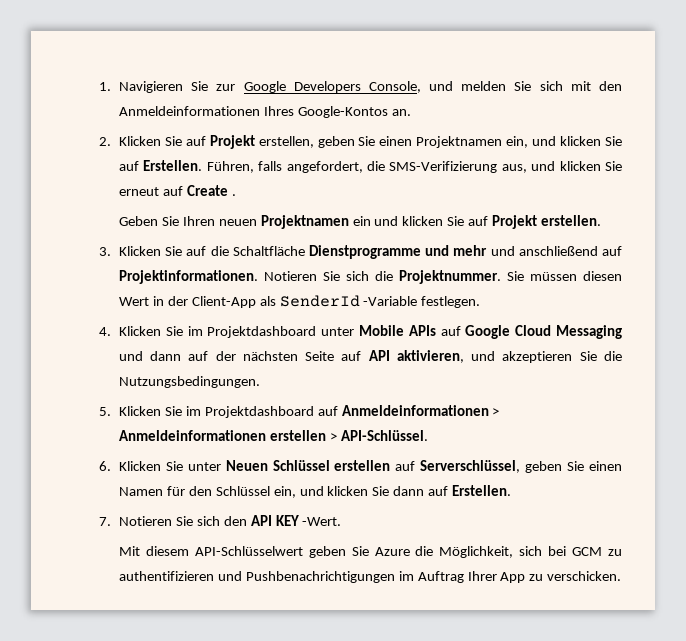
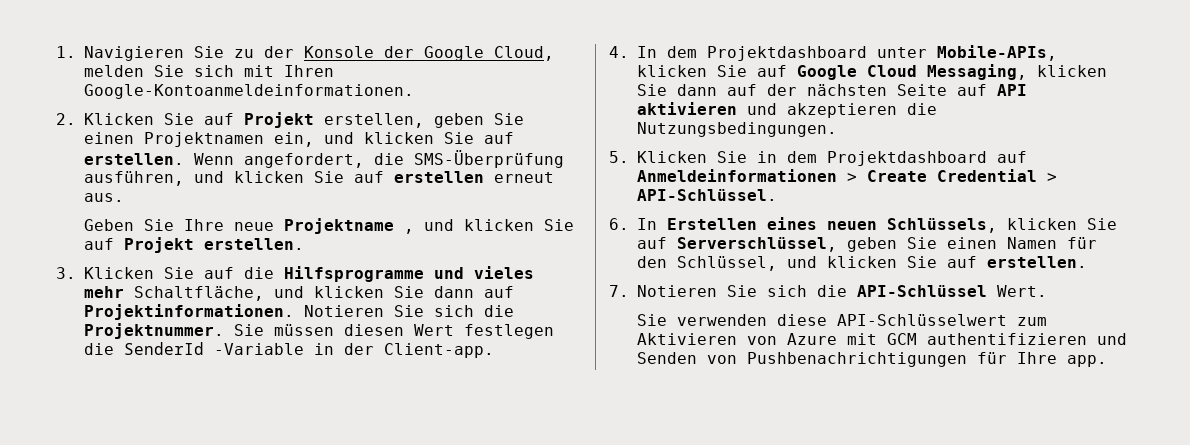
- 1. Navigieren Sie zur Google Developers Console, und melden Sie sich mit den Anmeldeinformationen Ihres Google-Kontos an.
+ 1. Navigieren Sie zu der Konsole der Google Cloud, melden Sie sich mit Ihren Google-Kontoanmeldeinformationen.
- 2. Klicken Sie auf Projekt erstellen, geben Sie einen Projektnamen ein, und klicken Sie auf Erstellen. Führen, falls angefordert, die SMS-Verifizierung aus, und klicken Sie erneut auf Create .
- Geben Sie Ihren neuen Projektnamen ein und klicken Sie auf Projekt erstellen.
+ 2. Klicken Sie auf Projekt erstellen, geben Sie einen Projektnamen ein, und klicken Sie auf erstellen. Wenn angefordert, die SMS-Überprüfung ausführen, und klicken Sie auf erstellen erneut aus.
+ Geben Sie Ihre neue Projektname , und klicken Sie auf Projekt erstellen.
- 3. Klicken Sie auf die Schaltfläche Dienstprogramme und mehr und anschließend auf Projektinformationen.
+ 3. Klicken Sie auf die Hilfsprogramme und vieles mehr Schaltfläche, und klicken Sie dann auf Projektinformationen.
- Sie müssen diesen Wert in der Client-App als SenderId -Variable festlegen.
- 4. Klicken Sie im Projektdashboard unter Mobile APIs auf Google Cloud Messaging und dann auf der nächsten Seite auf API aktivieren, und akzeptieren Sie die Nutzungsbedingungen.
+ Sie müssen diesen Wert festlegen die SenderId -Variable in der Client-app.
+ 4. In dem Projektdashboard unter Mobile-APIs, klicken Sie auf Google Cloud Messaging, klicken Sie dann auf der nächsten Seite auf API aktivieren und akzeptieren die Nutzungsbedingungen.
- 5. Klicken Sie im Projektdashboard auf Anmeldeinformationen > Anmeldeinformationen erstellen > API-Schlüssel.
+ 5. Klicken Sie in dem Projektdashboard auf Anmeldeinformationen > Create Credential > API-Schlüssel.
- 6. Klicken Sie unter Neuen Schlüssel erstellen auf Serverschlüssel, geben Sie einen Namen für den Schlüssel ein, und klicken Sie dann auf Erstellen.
+ 6. In Erstellen eines neuen Schlüssels, klicken Sie auf Serverschlüssel, geben Sie einen Namen für den Schlüssel, und klicken Sie auf erstellen.
- 7. Notieren Sie sich den API KEY -Wert.
- Mit diesem API-Schlüsselwert geben Sie Azure die Möglichkeit, sich bei GCM zu authentifizieren und Pushbenachrichtigungen im Auftrag Ihrer App zu verschicken.
+ 7. Notieren Sie sich die API-Schlüssel Wert.
+ Sie verwenden diese API-Schlüsselwert zum Aktivieren von Azure mit GCM authentifizieren und Senden von Pushbenachrichtigungen für Ihre app.

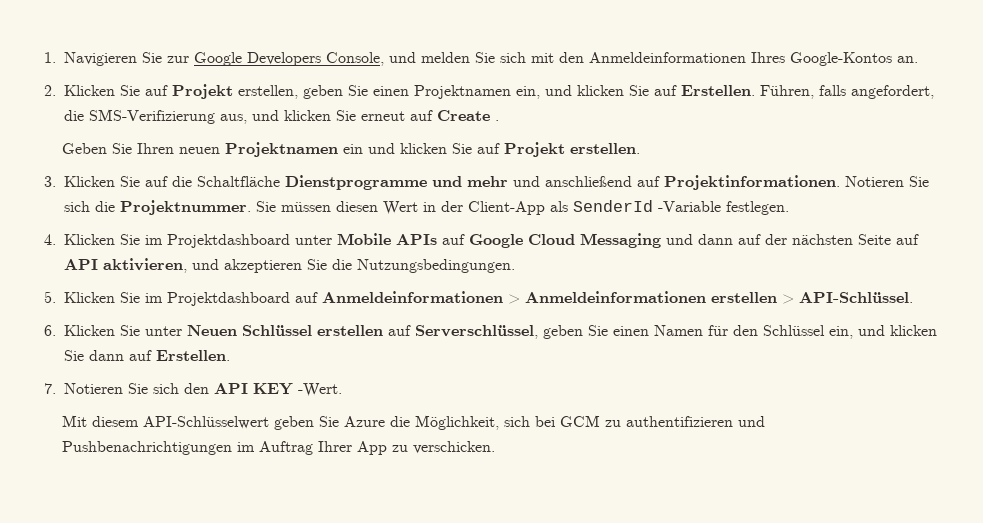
- 1. Navigieren Sie zu der Konsole der Google Cloud, melden Sie sich mit Ihren Google-Kontoanmeldeinformationen.
+ 1. Navigieren Sie zur Google Developers Console, und melden Sie sich mit den Anmeldeinformationen Ihres Google-Kontos an.
- 2. Klicken Sie auf Projekt erstellen, geben Sie einen Projektnamen ein, und klicken Sie auf erstellen. Wenn angefordert, die SMS-Überprüfung ausführen, und klicken Sie auf erstellen erneut aus.
- Geben Sie Ihre neue Projektname , und klicken Sie auf Projekt erstellen.
+ 2. Klicken Sie auf Projekt erstellen, geben Sie einen Projektnamen ein, und klicken Sie auf Erstellen. Führen, falls angefordert, die SMS-Verifizierung aus, und klicken Sie erneut auf Create .
+ Geben Sie Ihren neuen Projektnamen ein und klicken Sie auf Projekt erstellen.
- 3. Klicken Sie auf die Hilfsprogramme und vieles mehr Schaltfläche, und klicken Sie dann auf Projektinformationen.
+ 3. Klicken Sie auf die Schaltfläche Dienstprogramme und mehr und anschließend auf Projektinformationen.
- Sie müssen diesen Wert festlegen die SenderId -Variable in der Client-app.
- 4. In dem Projektdashboard unter Mobile-APIs, klicken Sie auf Google Cloud Messaging, klicken Sie dann auf der nächsten Seite auf API aktivieren und akzeptieren die Nutzungsbedingungen.
+ Sie müssen diesen Wert in der Client-App als SenderId -Variable festlegen.
+ 4. Klicken Sie im Projektdashboard unter Mobile APIs auf Google Cloud Messaging und dann auf der nächsten Seite auf API aktivieren, und akzeptieren Sie die Nutzungsbedingungen.
- 5. Klicken Sie in dem Projektdashboard auf Anmeldeinformationen > Create Credential > API-Schlüssel.
+ 5. Klicken Sie im Projektdashboard auf Anmeldeinformationen > Anmeldeinformationen erstellen > API-Schlüssel.
- 6. In Erstellen eines neuen Schlüssels, klicken Sie auf Serverschlüssel, geben Sie einen Namen für den Schlüssel, und klicken Sie auf erstellen.
+ 6. Klicken Sie unter Neuen Schlüssel erstellen auf Serverschlüssel, geben Sie einen Namen für den Schlüssel ein, und klicken Sie dann auf Erstellen.
- 7. Notieren Sie sich die API-Schlüssel Wert.
- Sie verwenden diese API-Schlüsselwert zum Aktivieren von Azure mit GCM authentifizieren und Senden von Pushbenachrichtigungen für Ihre app.
+ 7. Notieren Sie sich den API KEY -Wert.
+ Mit diesem API-Schlüsselwert geben Sie Azure die Möglichkeit, sich bei GCM zu authentifizieren und Pushbenachrichtigungen im Auftrag Ihrer App zu verschicken.

